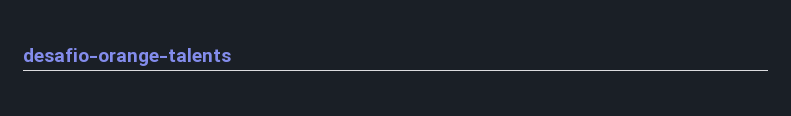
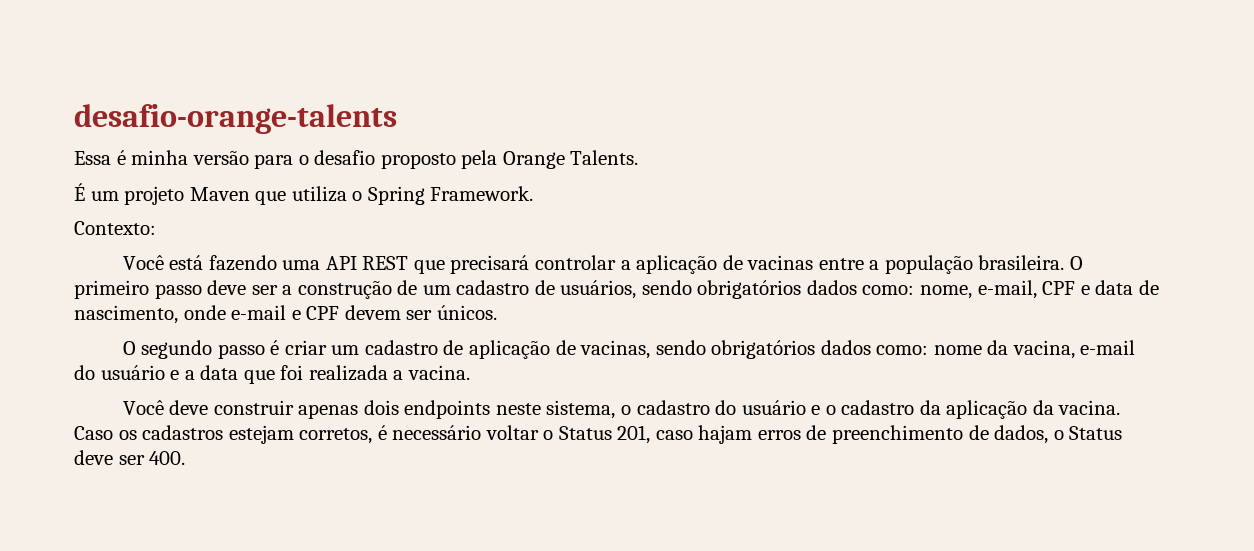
+ Essa é minha versão para o desafio proposto pela Orange Talents.
+ É um projeto Maven que utiliza o Spring Framework.
+ Contexto:
+ Você está fazendo uma API REST que precisará controlar a aplicação de vacinas entre a população brasileira. O primeiro passo deve ser a construção de um cadastro de usuários, sendo obrigatórios dados como: nome, e-mail, CPF e data de nascimento, onde e-mail e CPF devem ser únicos.
+ O segundo passo é criar um cadastro de aplicação de vacinas, sendo obrigatórios dados como: nome da vacina, e-mail do usuário e a data que foi realizada a vacina.
+ Você deve construir apenas dois endpoints neste sistema, o cadastro do usuário e o cadastro da aplicação da vacina. Caso os cadastros estejam corretos, é necessário voltar o Status 201, caso hajam erros de preenchimento de dados, o Status deve ser 400.

